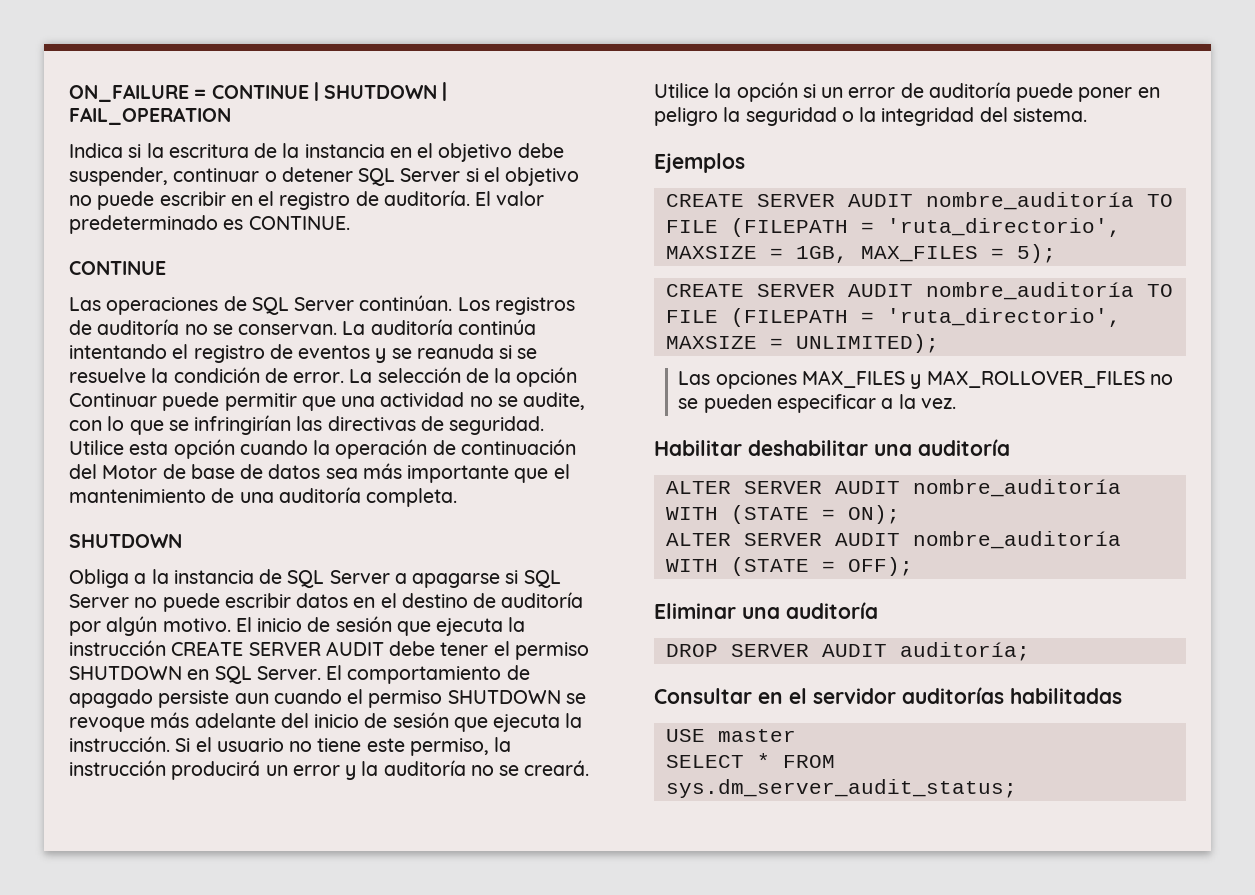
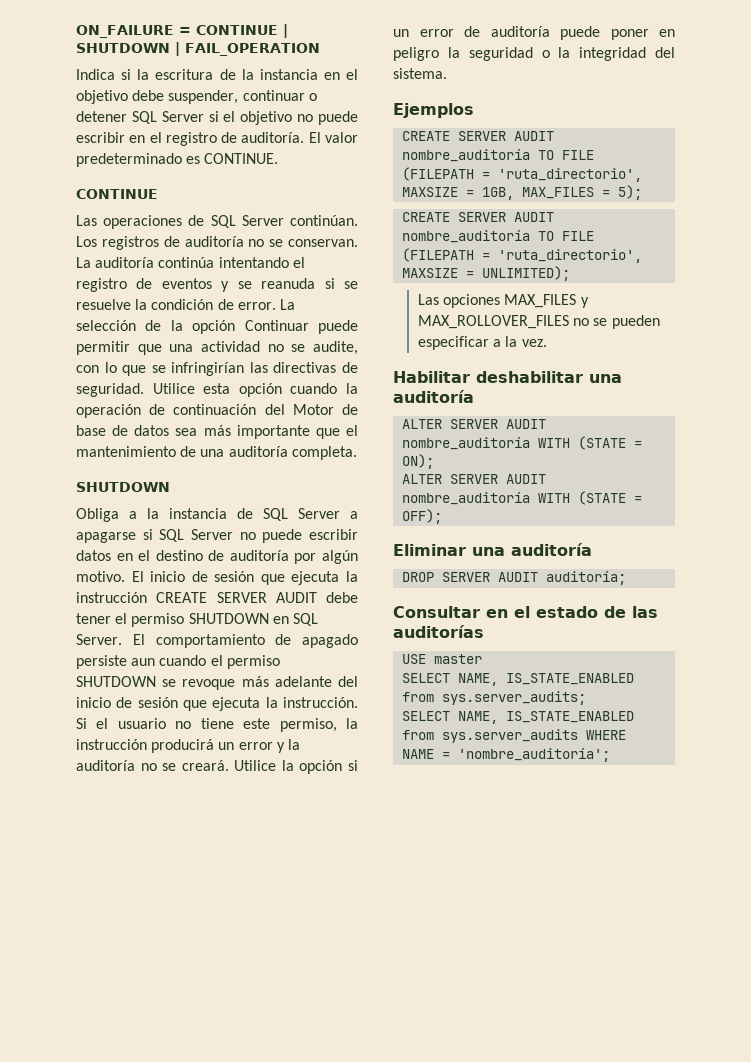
- Consultar en el servidor auditorías habilitadas
+ Consultar en el estado de las auditorías
- SELECT * FROM sys.dm_server_audit_status;
+ SELECT NAME, IS_STATE_ENABLED from sys.server_audits;
+ SELECT NAME, IS_STATE_ENABLED from sys.server_audits WHERE NAME = 'nombre_auditoría';

